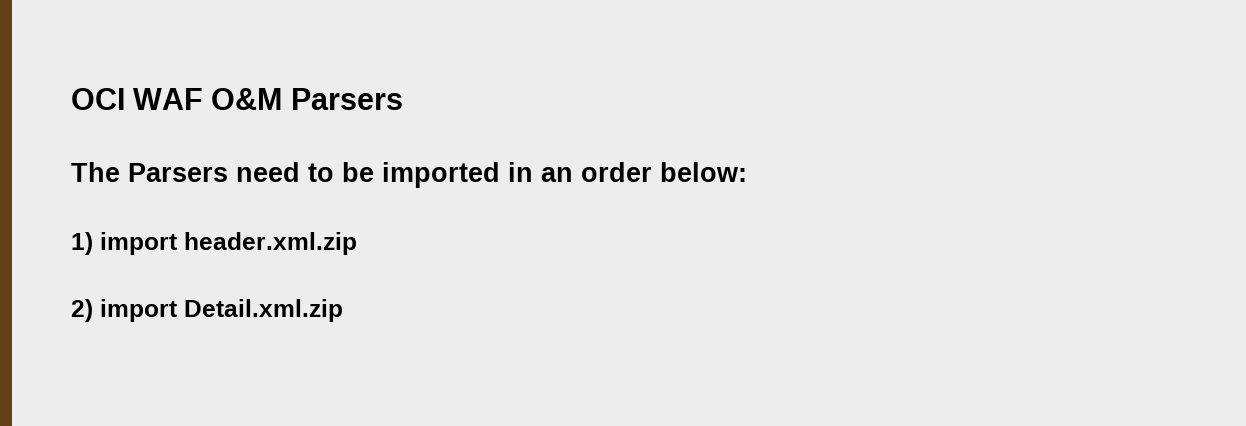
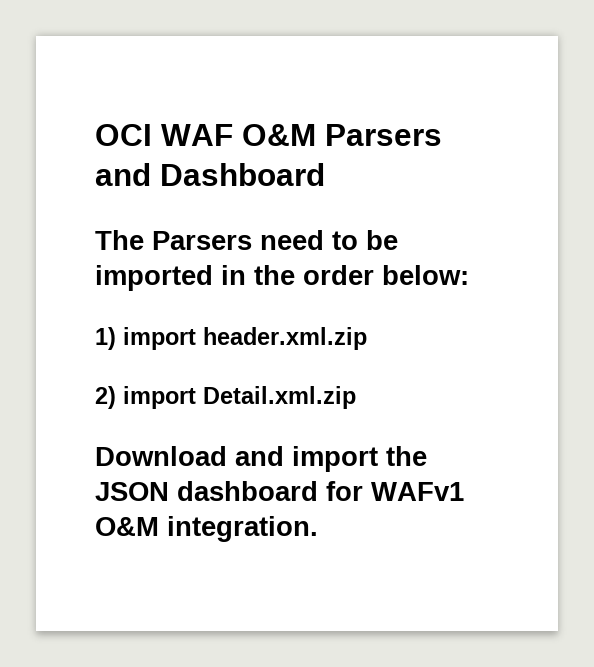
- OCI WAF O&M Parsers
+ OCI WAF O&M Parsers and Dashboard
- The Parsers need to be imported in an order below:
+ The Parsers need to be imported in the order below:
+ Download and import the JSON dashboard for WAFv1 O&M integration.

